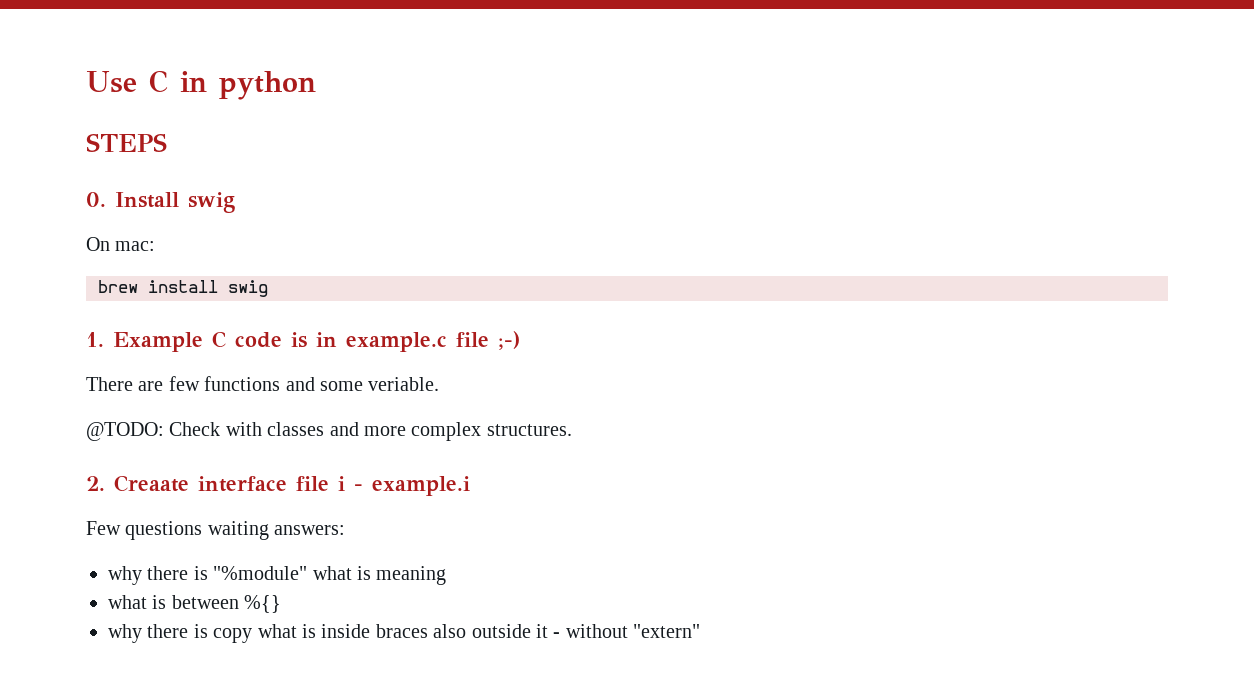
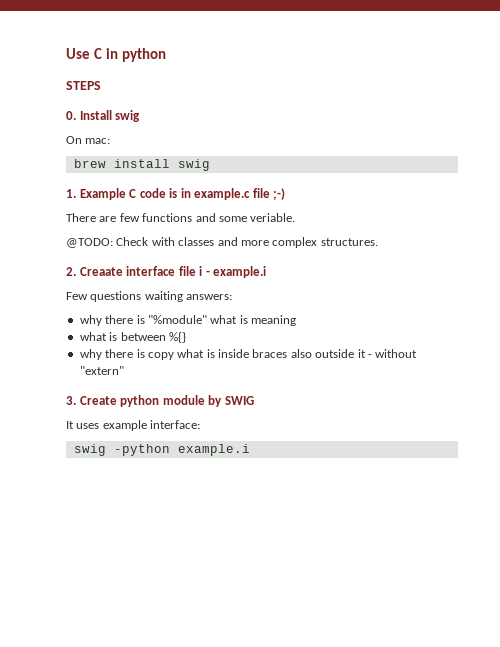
+ 3. Create python module by SWIG
+ It uses example interface:
+ swig -python example.i

